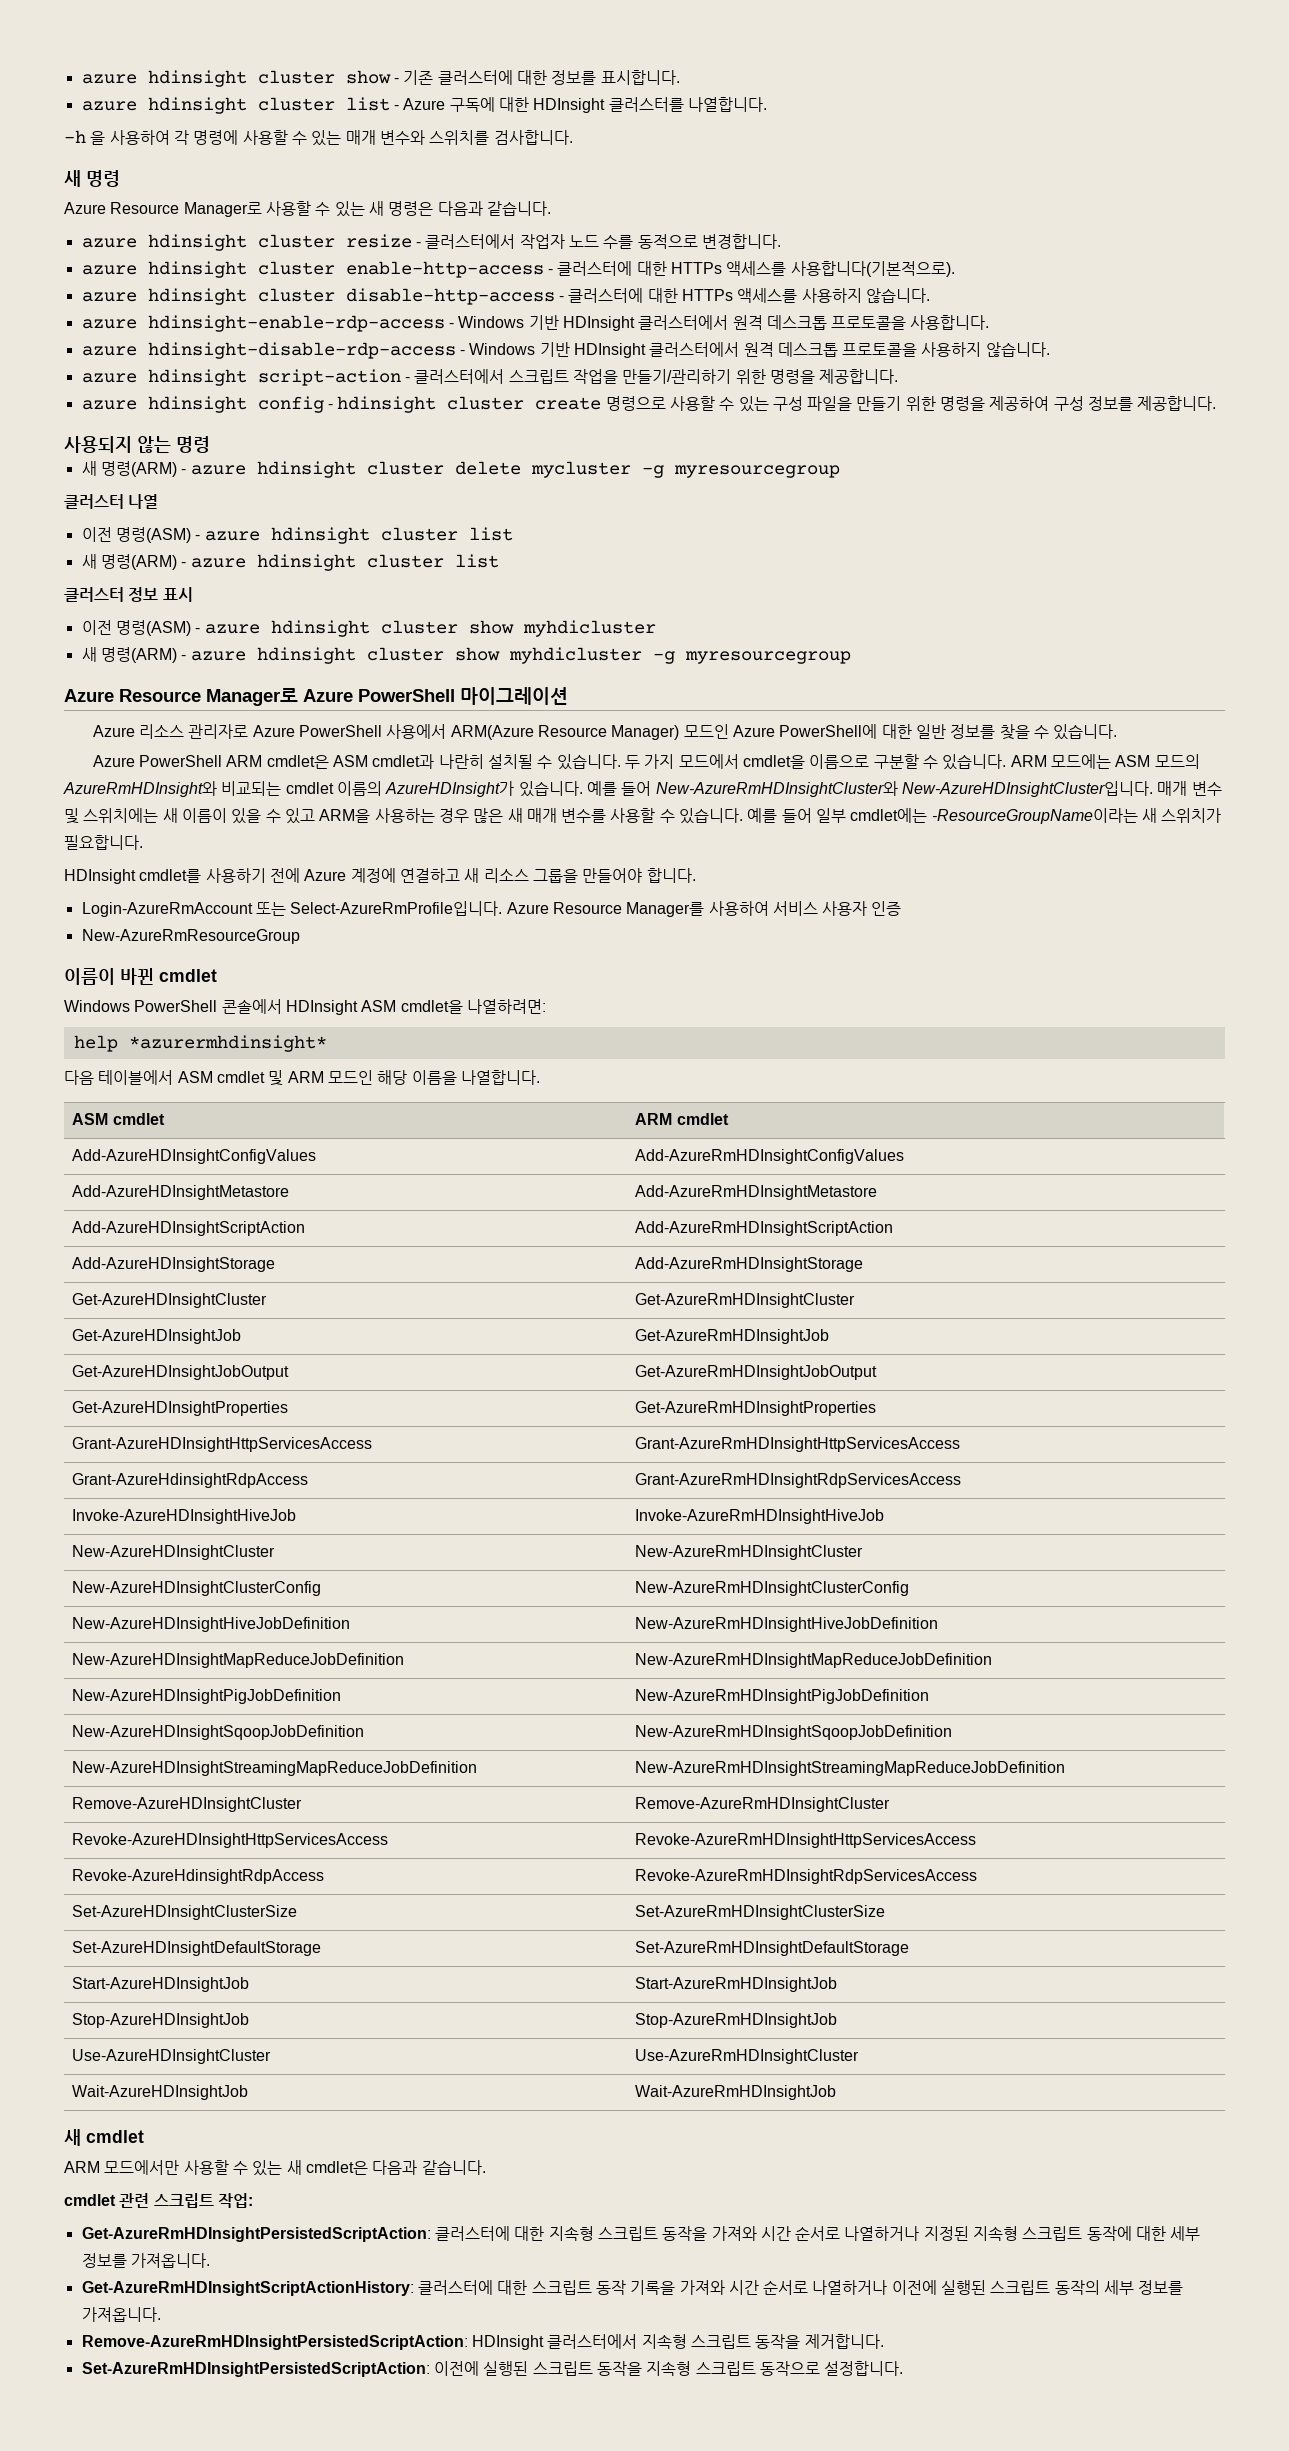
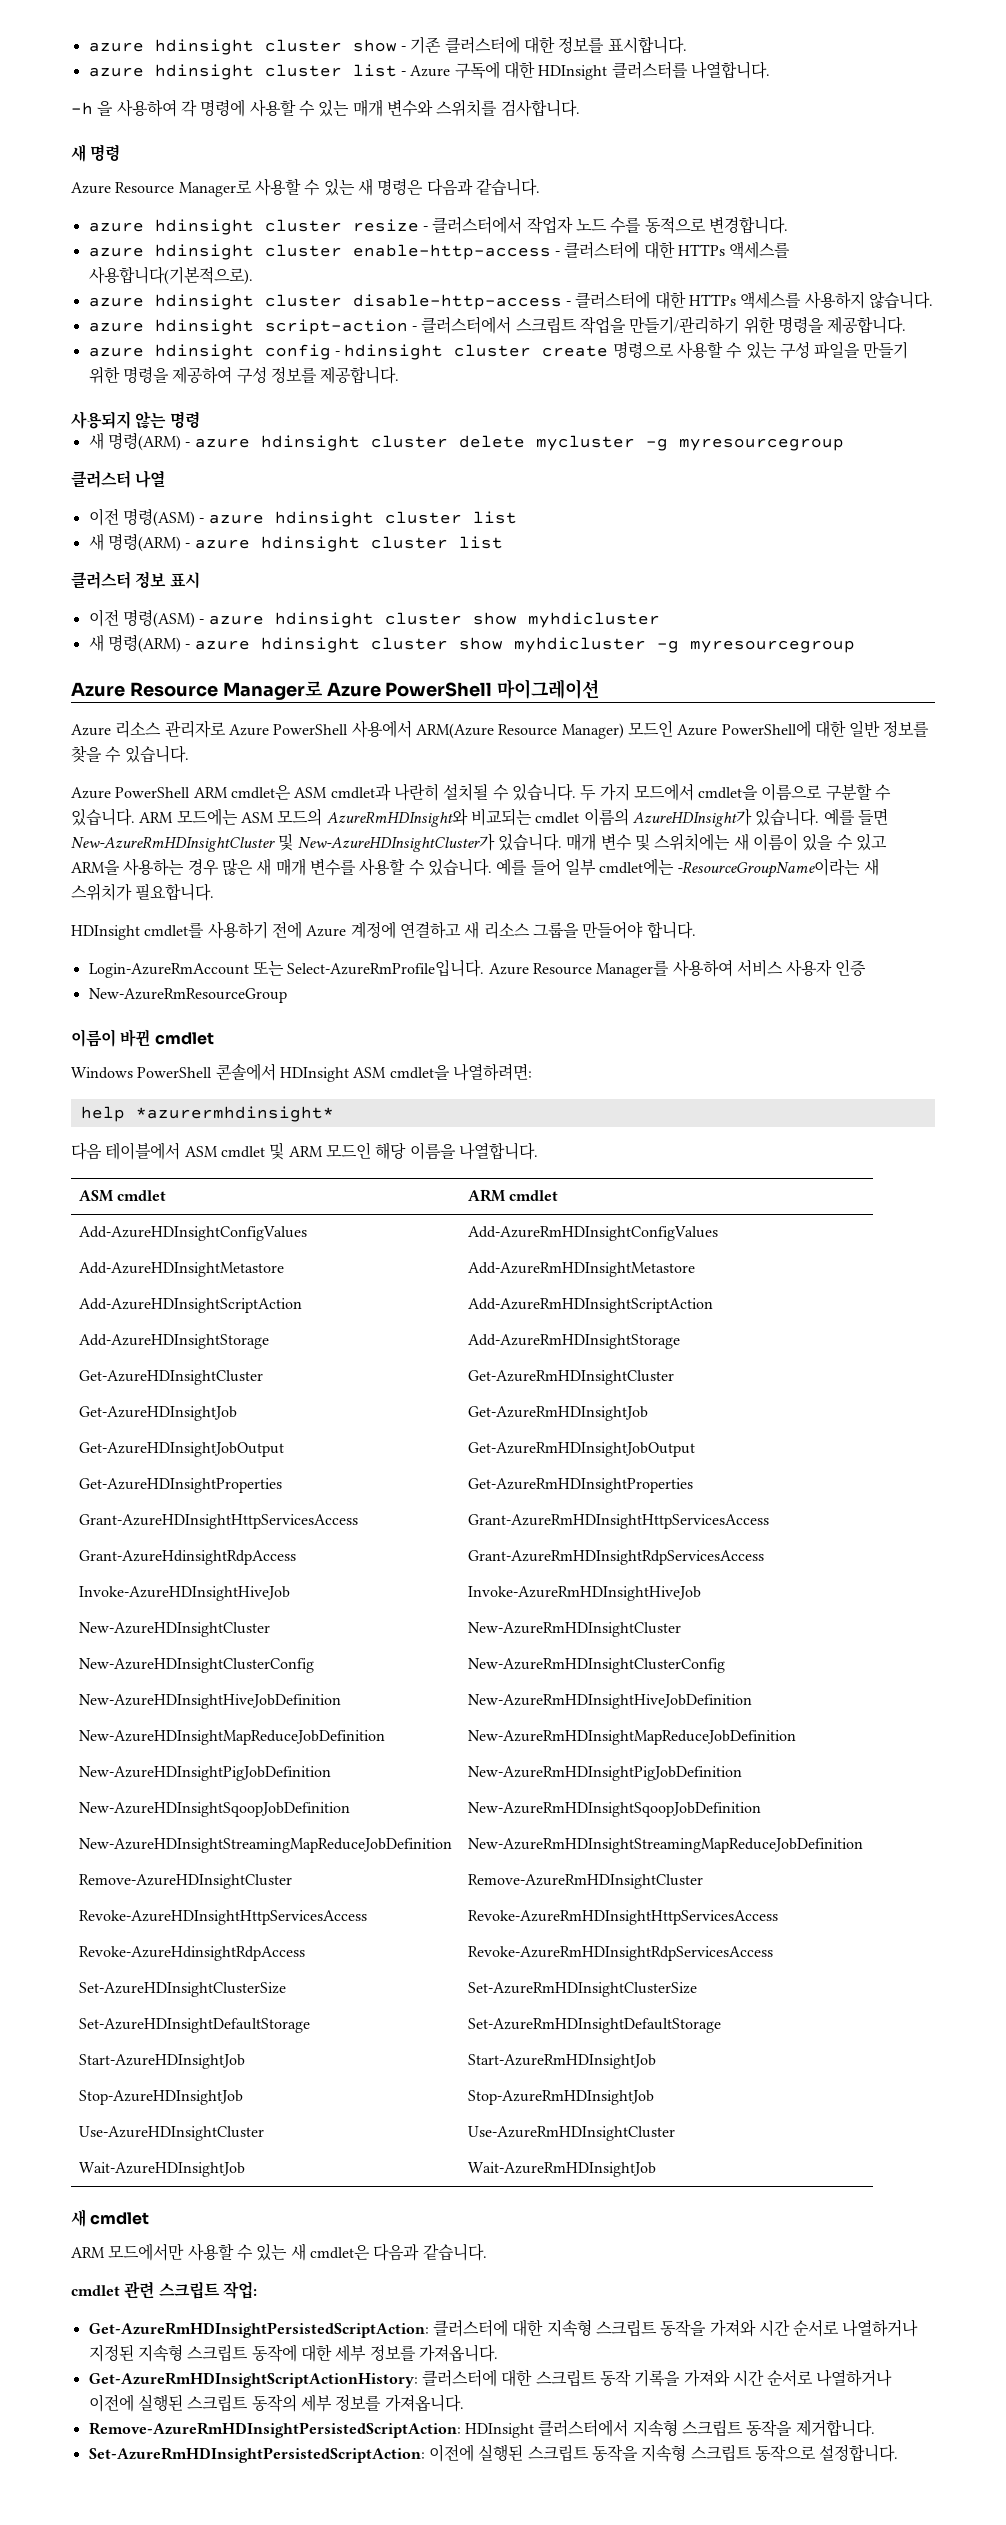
- azure hdinsight-enable-rdp-access - Windows 기반 HDInsight 클러스터에서 원격 데스크톱 프로토콜을 사용합니다.
- azure hdinsight-disable-rdp-access - Windows 기반 HDInsight 클러스터에서 원격 데스크톱 프로토콜을 사용하지 않습니다.
- 예를 들어 New-AzureRmHDInsightCluster와 New-AzureHDInsightCluster입니다.
+ 예를 들면 New-AzureRmHDInsightCluster 및 New-AzureHDInsightCluster가 있습니다.

